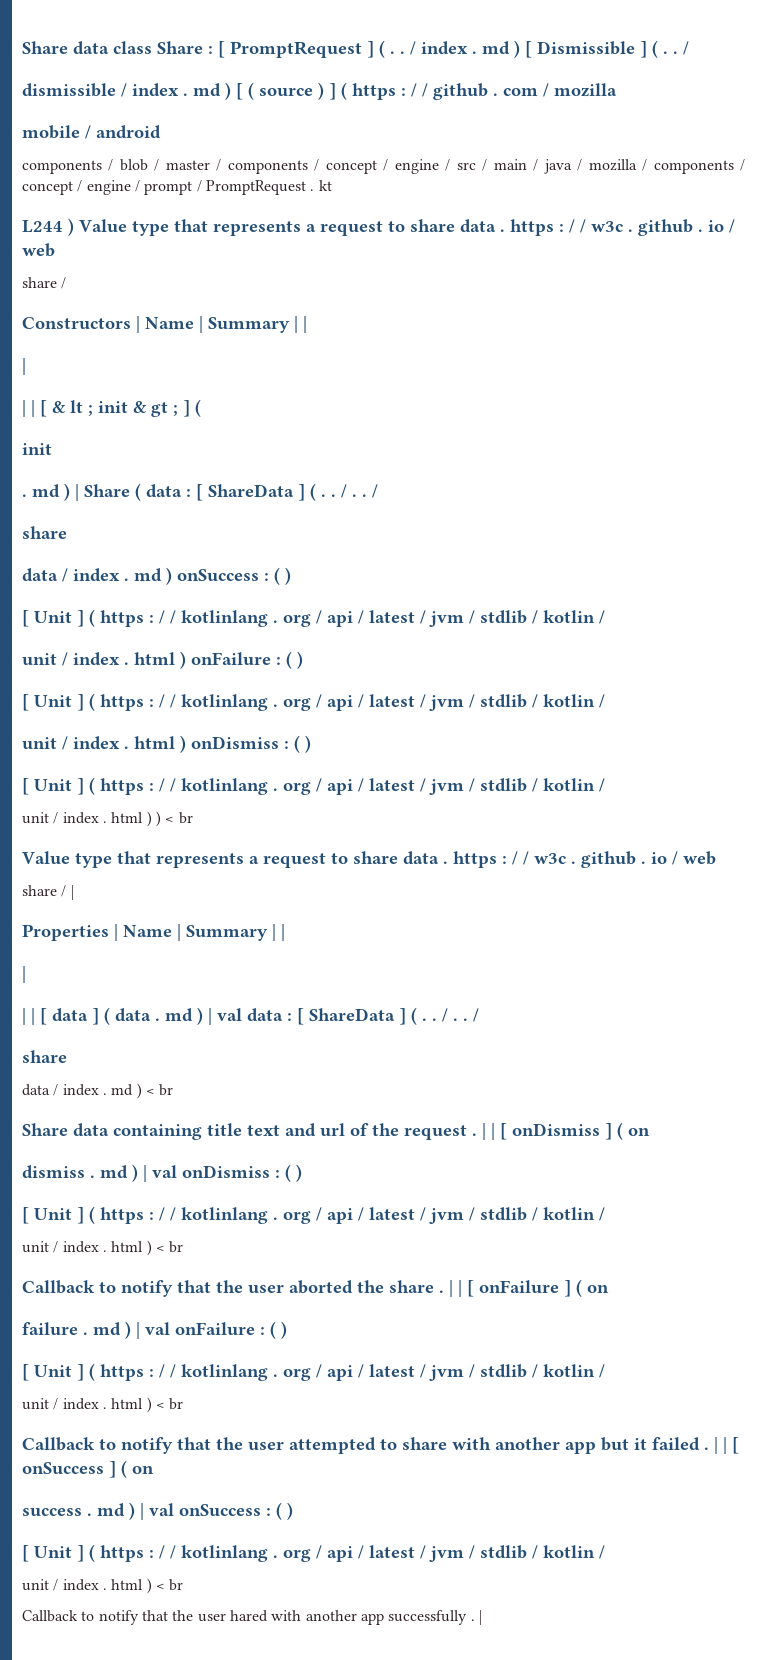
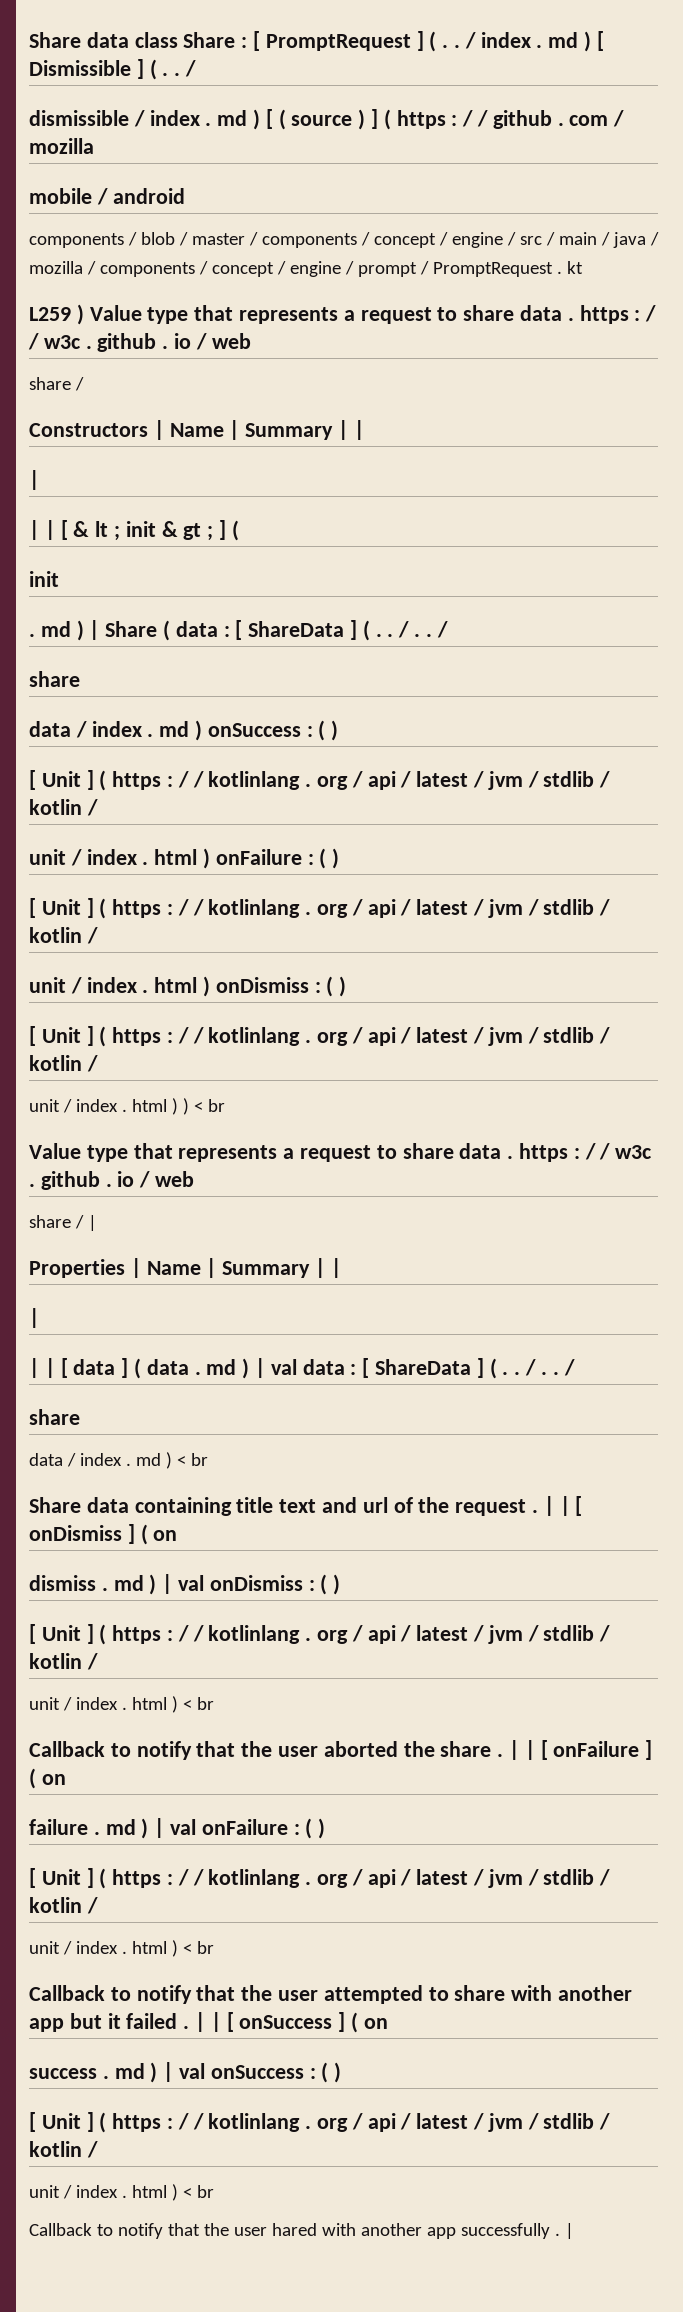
- L244 ) Value type that represents a request to share data . https : / / w3c . github . io / web
+ L259 ) Value type that represents a request to share data . https : / / w3c . github . io / web

